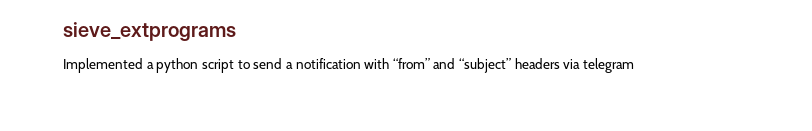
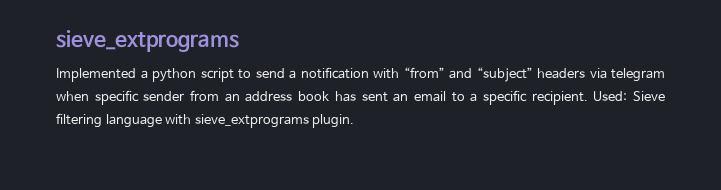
- Implemented a python script to send a notification with “from” and “subject” headers via telegram
+ Implemented a python script to send a notification with “from” and “subject” headers via telegram when specific sender from an address book has sent an email to a specific recipient. Used: Sieve filtering language with sieve_extprograms plugin.

